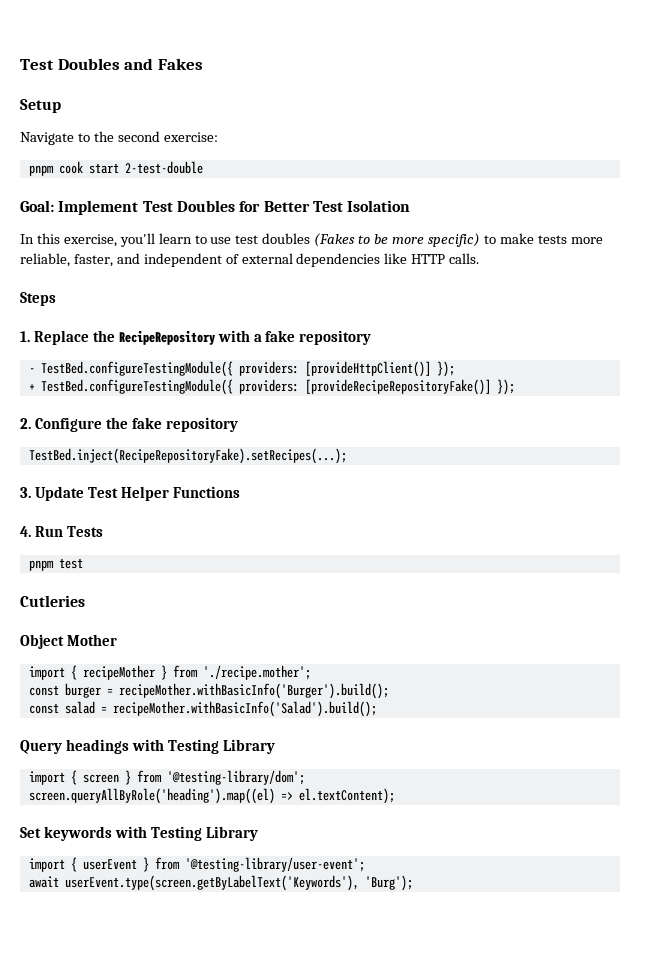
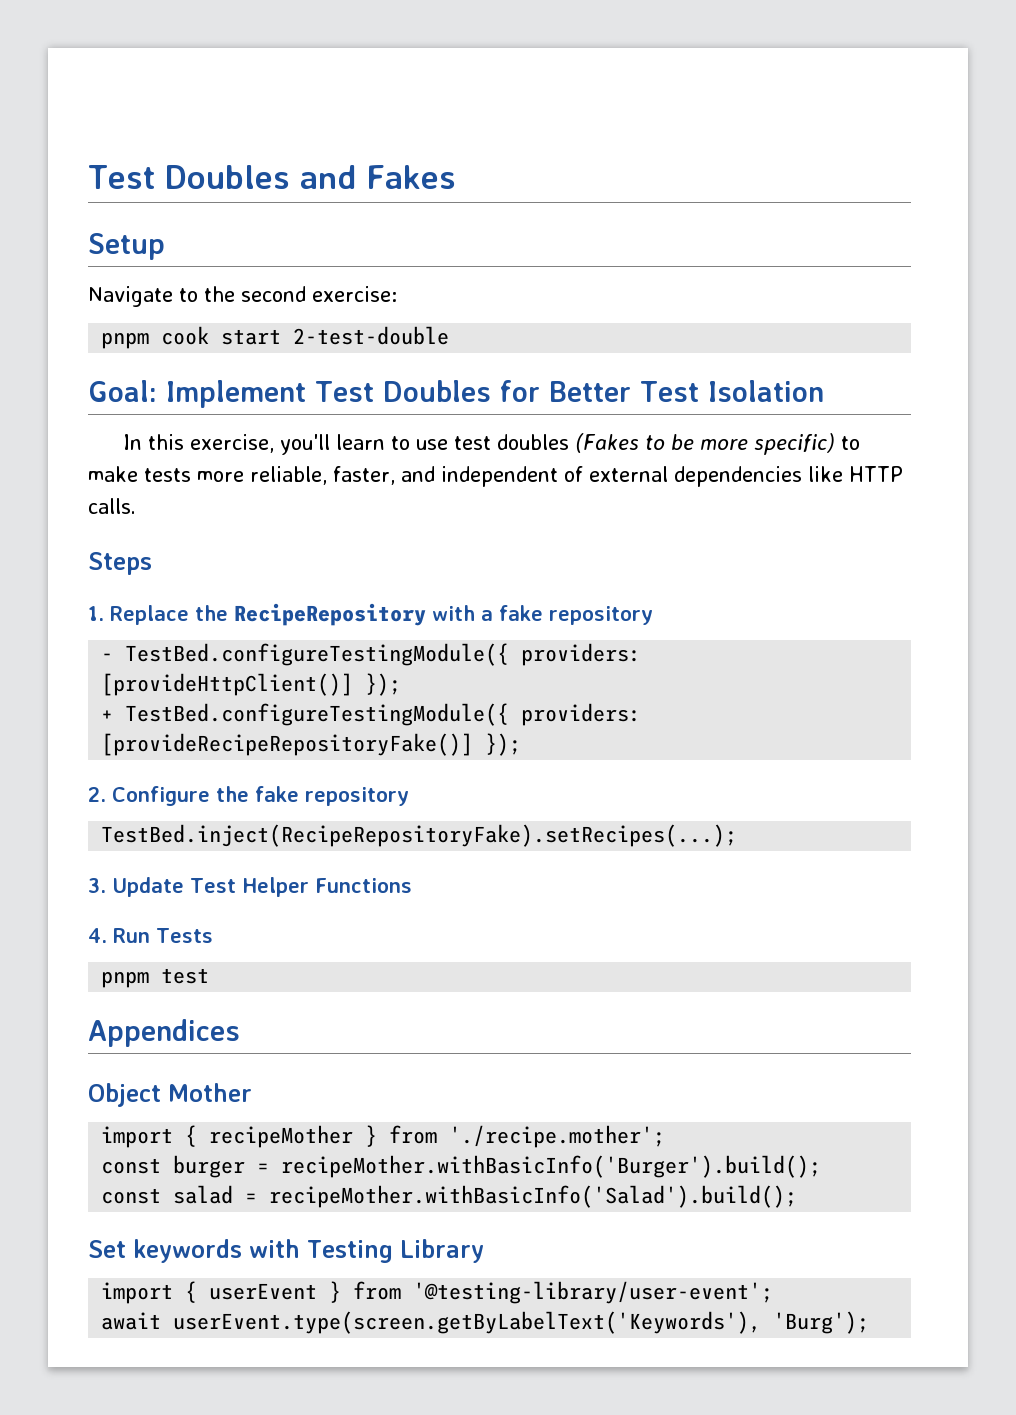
- Cutleries
+ Appendices
- Query headings with Testing Library
- import { screen } from '@testing-library/dom';
- screen.queryAllByRole('heading').map((el) => el.textContent);

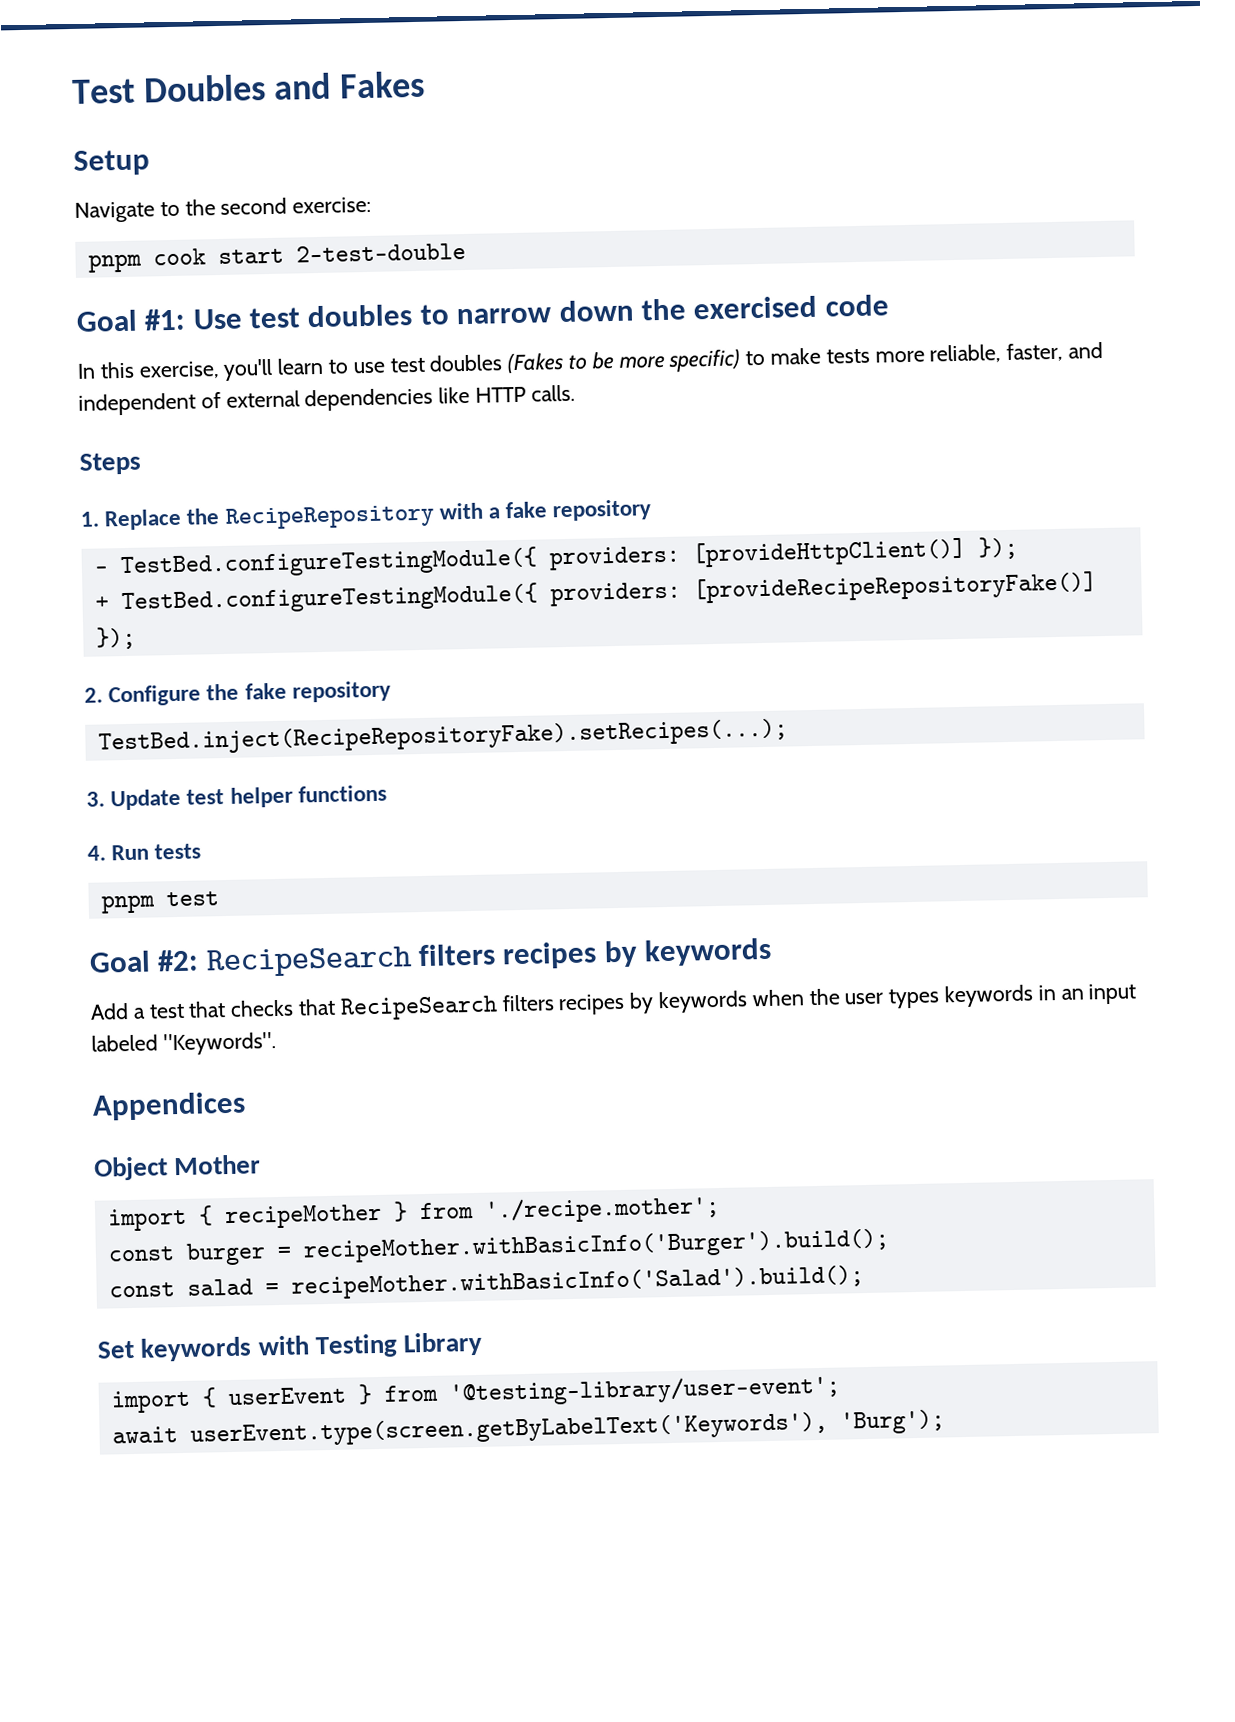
- Goal: Implement Test Doubles for Better Test Isolation
+ Goal #1: Use test doubles to narrow down the exercised code
- 3. Update Test Helper Functions
+ 3. Update test helper functions
- 4. Run Tests
+ 4. Run tests
+ Goal #2: RecipeSearch filters recipes by keywords
+ Add a test that checks that RecipeSearch filters recipes by keywords when the user types keywords in an input labeled "Keywords".

